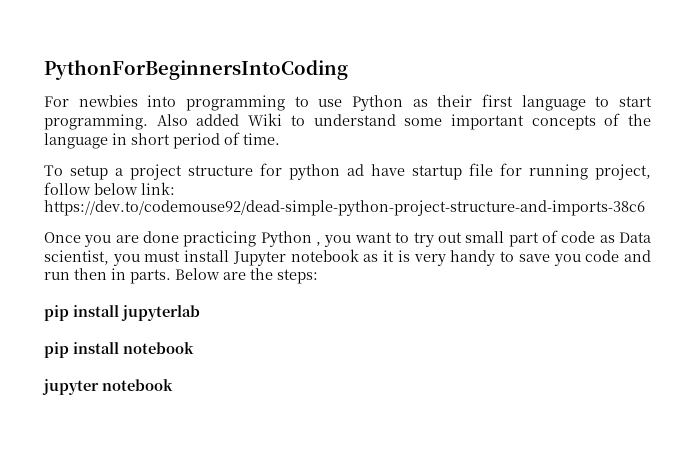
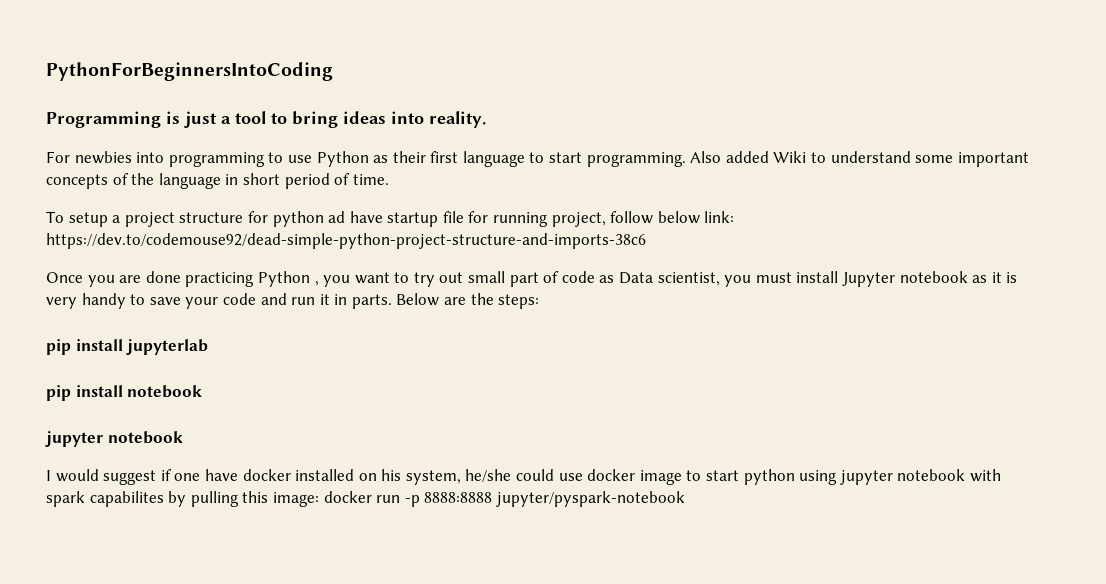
+ Programming is just a tool to bring ideas into reality.
- Once you are done practicing Python , you want to try out small part of code as Data scientist, you must install Jupyter notebook as it is very handy to save you code and run then in parts.
+ Once you are done practicing Python , you want to try out small part of code as Data scientist, you must install Jupyter notebook as it is very handy to save your code and run it in parts.
+ I would suggest if one have docker installed on his system, he/she could use docker image to start python using jupyter notebook with spark capabilites by pulling this image: docker run -p 8888:8888 jupyter/pyspark-notebook

